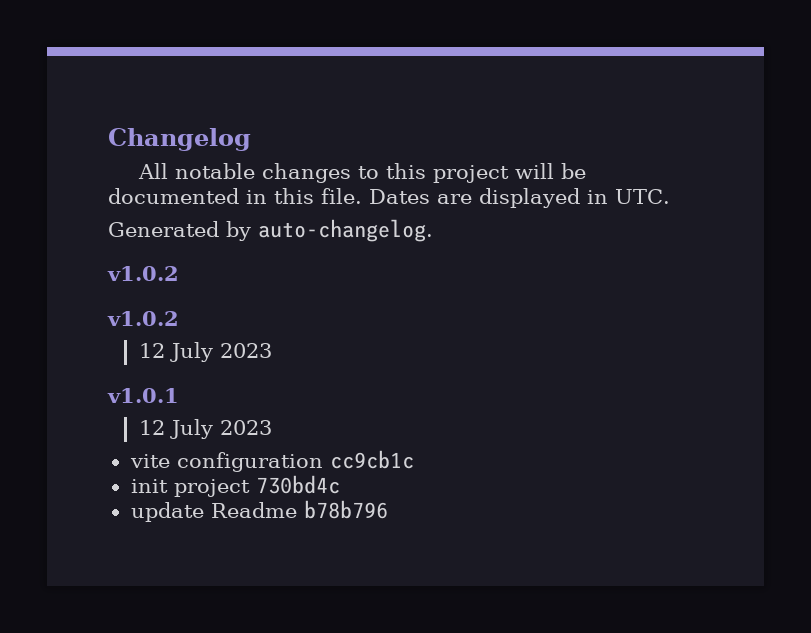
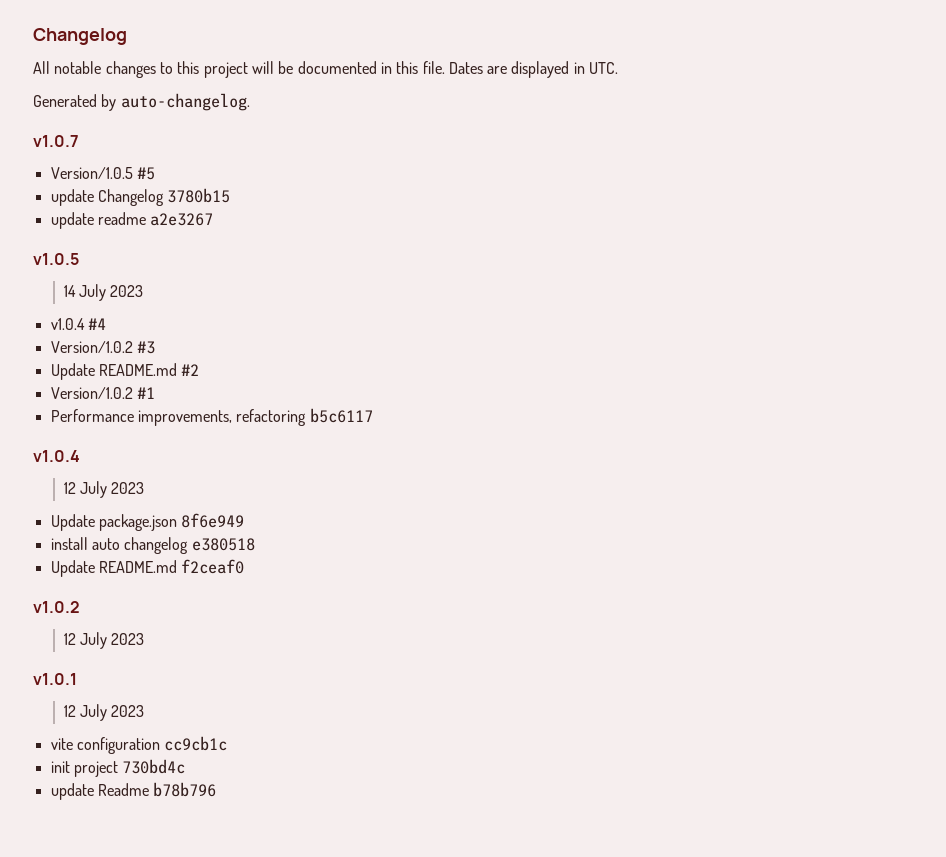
  Generated by auto-changelog.
- v1.0.2
+ v1.0.7
+ Version/1.0.5 #5
+ update Changelog 3780b15
+ update readme a2e3267
+ v1.0.5
+ 14 July 2023
+ v1.0.4 #4
+ Version/1.0.2 #3
+ Update README.md #2
+ Version/1.0.2 #1
+ Performance improvements, refactoring b5c6117
+ v1.0.4
+ 12 July 2023
+ Update package.json 8f6e949
+ install auto changelog e380518
+ Update README.md f2ceaf0

